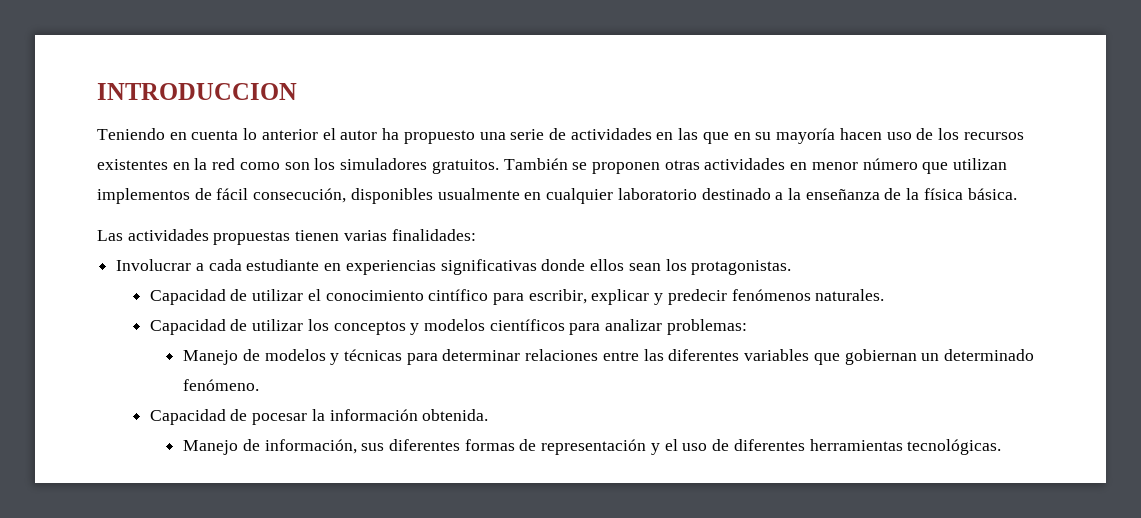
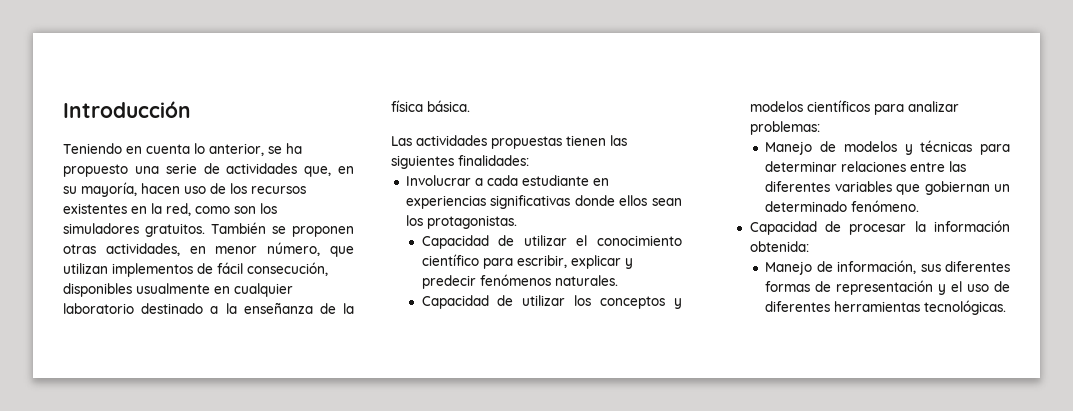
- INTRODUCCION
+ Introducción
- Teniendo en cuenta lo anterior el autor ha propuesto una serie de actividades en las que en su mayoría hacen uso de los recursos existentes en la red como son los simuladores gratuitos.
+ Teniendo en cuenta lo anterior, se ha propuesto una serie de actividades que, en su mayoría, hacen uso de los recursos existentes en la red, como son los simuladores gratuitos.
- También se proponen otras actividades en menor número que utilizan implementos de fácil consecución, disponibles usualmente en cualquier laboratorio destinado a la enseñanza de la física básica.
+ También se proponen otras actividades, en menor número, que utilizan implementos de fácil consecución, disponibles usualmente en cualquier laboratorio destinado a la enseñanza de la física básica.
- Las actividades propuestas tienen varias finalidades:
+ Las actividades propuestas tienen las siguientes finalidades:
- Capacidad de utilizar el conocimiento cintífico para escribir, explicar y predecir fenómenos naturales.
+ Capacidad de utilizar el conocimiento científico para escribir, explicar y predecir fenómenos naturales.
- Capacidad de pocesar la información obtenida.
+ Capacidad de procesar la información obtenida:

